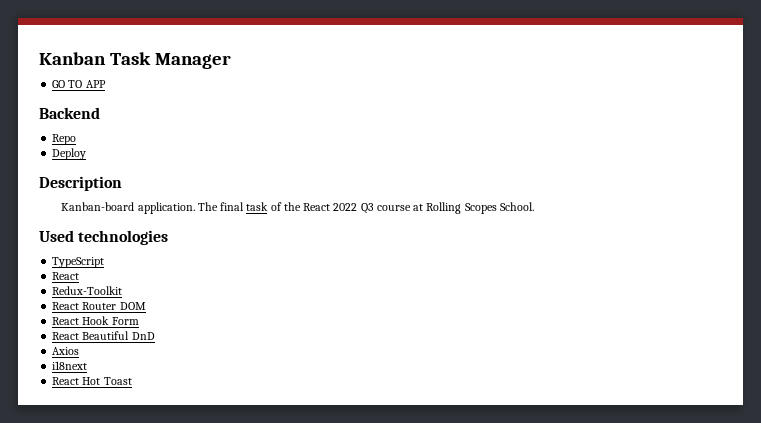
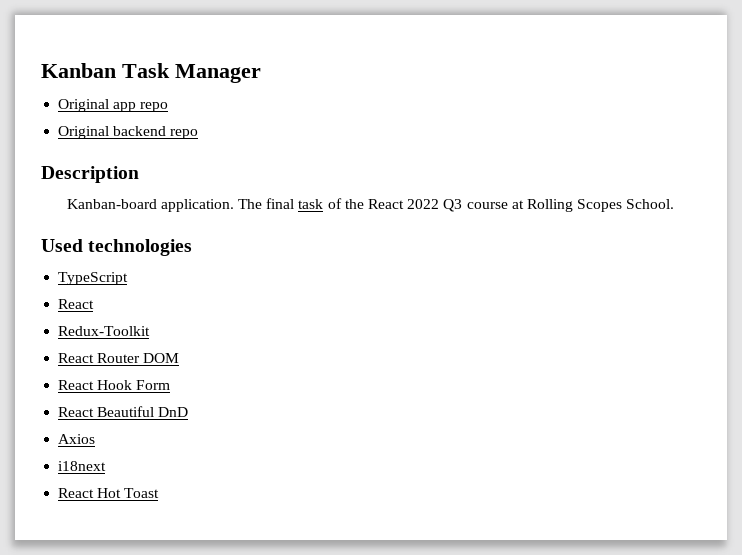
- GO TO APP
- Backend
- Repo
- Deploy
+ Original app repo
+ Original backend repo

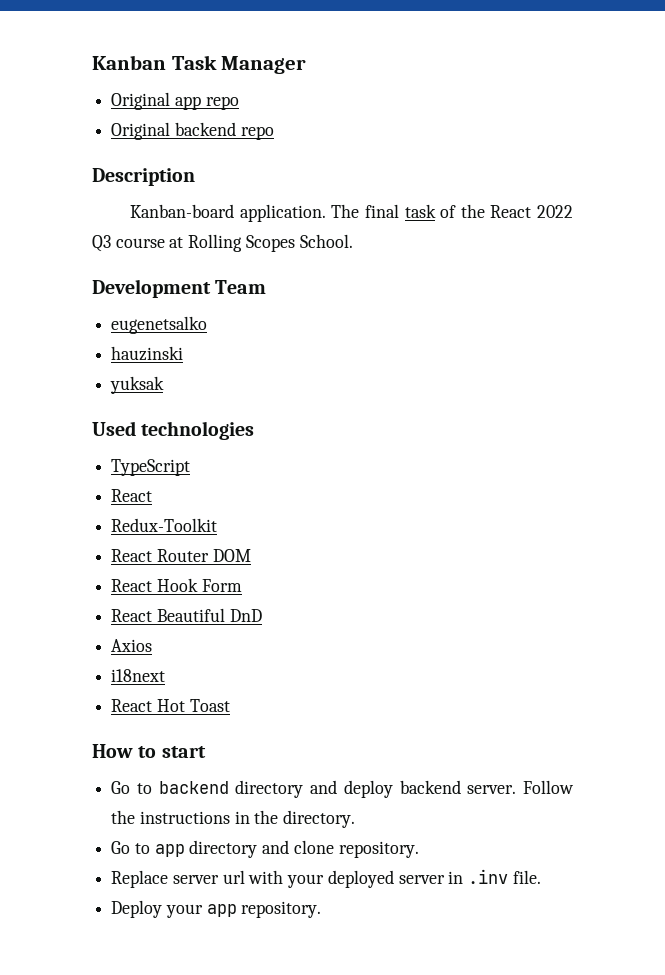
+ Development Team
+ eugenetsalko
+ hauzinski
+ yuksak
+ How to start
+ Go to backend directory and deploy backend server. Follow the instructions in the directory.
+ Go to app directory and clone repository.
+ Replace server url with your deployed server in .inv file.
+ Deploy your app repository.

